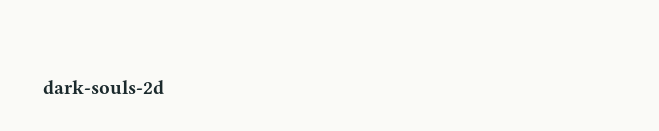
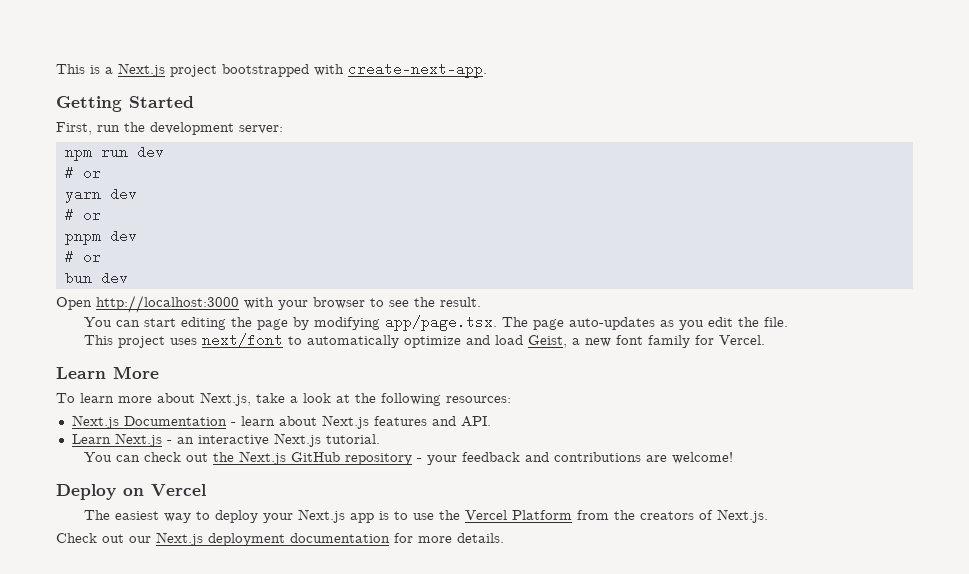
- dark-souls-2d
+ This is a Next.js project bootstrapped with create-next-app.
+ Getting Started
+ First, run the development server:
+ npm run dev
+ # or
+ yarn dev
+ # or
+ pnpm dev
+ # or
+ bun dev
+ Open http://localhost:3000 with your browser to see the result.
+ You can start editing the page by modifying app/page.tsx. The page auto-updates as you edit the file.
+ This project uses next/font to automatically optimize and load Geist, a new font family for Vercel.
+ Learn More
+ To learn more about Next.js, take a look at the following resources:
+ Next.js Documentation - learn about Next.js features and API.
+ Learn Next.js - an interactive Next.js tutorial.
+ You can check out the Next.js GitHub repository - your feedback and contributions are welcome!
+ Deploy on Vercel
+ The easiest way to deploy your Next.js app is to use the Vercel Platform from the creators of Next.js.
+ Check out our Next.js deployment documentation for more details.

